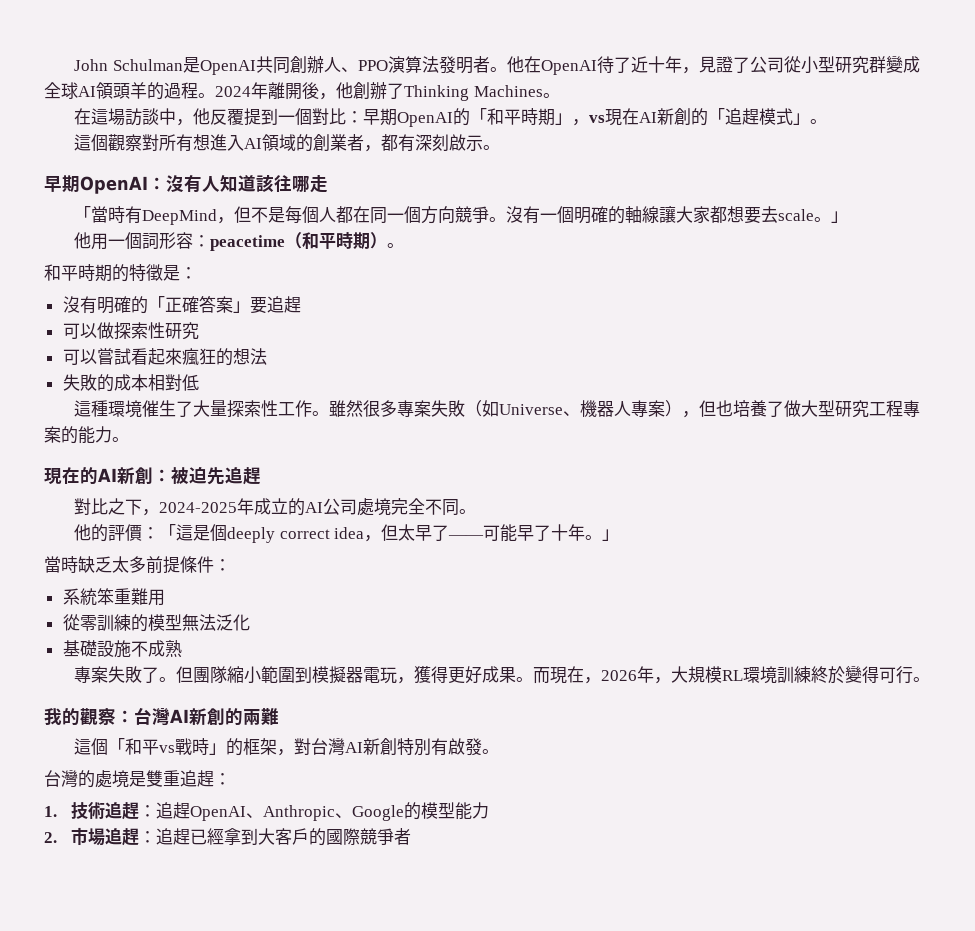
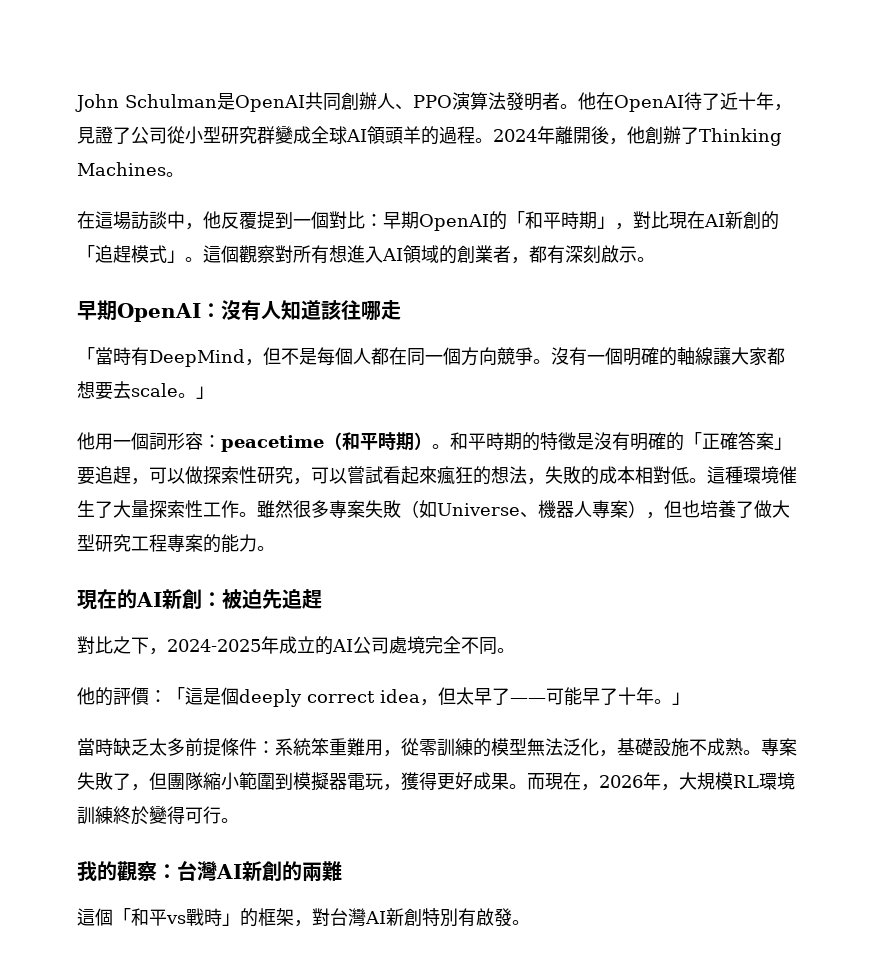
- 在這場訪談中，他反覆提到一個對比：早期OpenAI的「和平時期」，vs現在AI新創的「追趕模式」。
- 這個觀察對所有想進入AI領域的創業者，都有深刻啟示。
+ 在這場訪談中，他反覆提到一個對比：早期OpenAI的「和平時期」，對比現在AI新創的「追趕模式」。這個觀察對所有想進入AI領域的創業者，都有深刻啟示。
- 他用一個詞形容：peacetime（和平時期）。
- 和平時期的特徵是：
- 沒有明確的「正確答案」要追趕
- 可以做探索性研究
- 可以嘗試看起來瘋狂的想法
- 失敗的成本相對低
- 這種環境催生了大量探索性工作。
+ 他用一個詞形容：peacetime（和平時期）。和平時期的特徵是沒有明確的「正確答案」要追趕，可以做探索性研究，可以嘗試看起來瘋狂的想法，失敗的成本相對低。這種環境催生了大量探索性工作。
- 當時缺乏太多前提條件：
- 系統笨重難用
- 從零訓練的模型無法泛化
- 基礎設施不成熟
- 專案失敗了。但團隊縮小範圍到模擬器電玩，獲得更好成果。
+ 當時缺乏太多前提條件：系統笨重難用，從零訓練的模型無法泛化，基礎設施不成熟。專案失敗了，但團隊縮小範圍到模擬器電玩，獲得更好成果。
- 台灣的處境是雙重追趕：
- 1.技術追趕：追趕OpenAI、Anthropic、Google的模型能力
- 2.市場追趕：追趕已經拿到大客戶的國際競爭者

